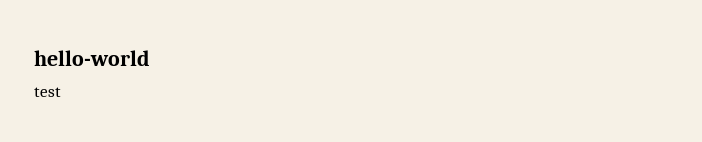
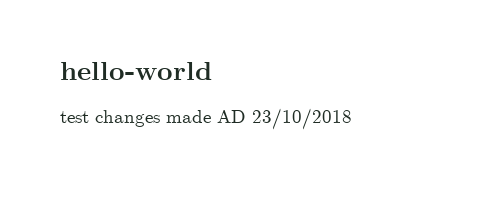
- test
+ test changes made AD 23/10/2018

